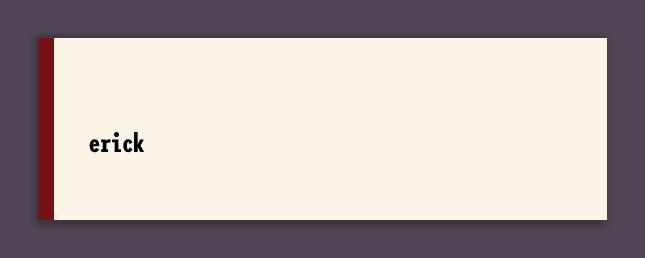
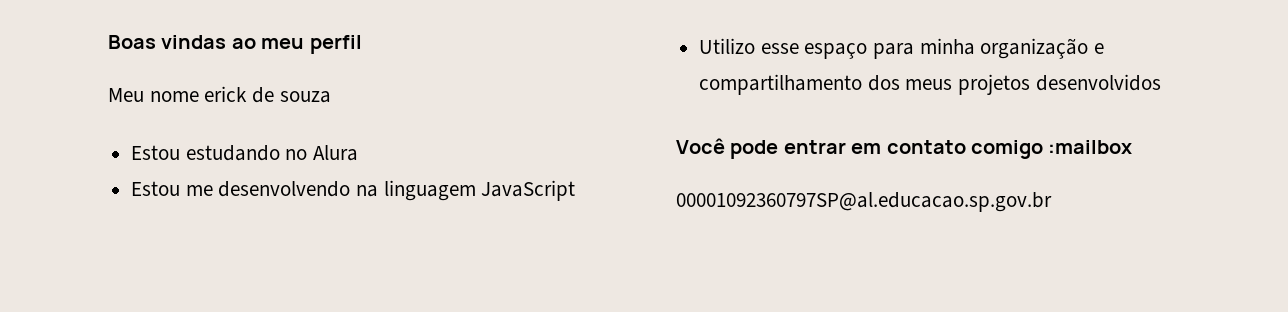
- erick
+ Boas vindas ao meu perfil
+ Meu nome erick de souza
+ Estou estudando no Alura
+ Estou me desenvolvendo na linguagem JavaScript
+ Utilizo esse espaço para minha organização e compartilhamento dos meus projetos desenvolvidos
+ Você pode entrar em contato comigo :mailbox
+ 00001092360797SP@al.educacao.sp.gov.br

